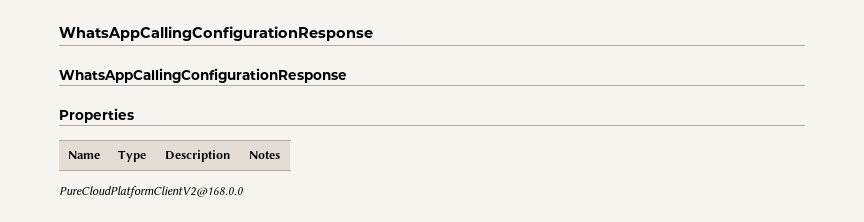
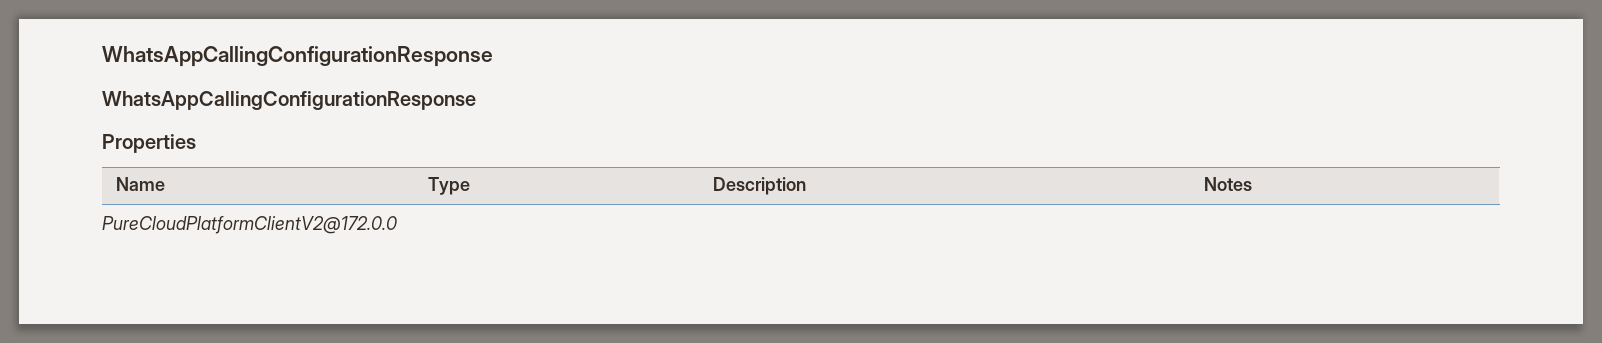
- PureCloudPlatformClientV2@168.0.0
+ PureCloudPlatformClientV2@172.0.0

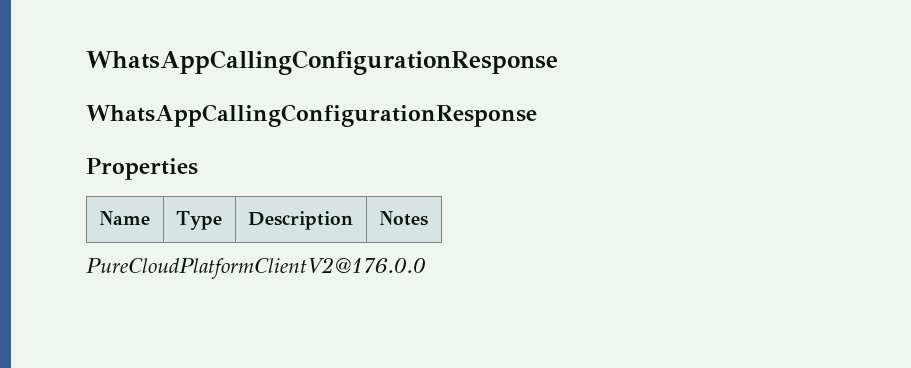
- PureCloudPlatformClientV2@172.0.0
+ PureCloudPlatformClientV2@176.0.0

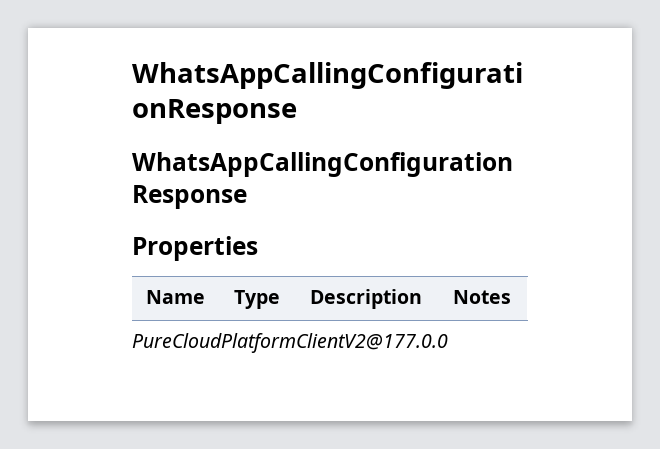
- PureCloudPlatformClientV2@176.0.0
+ PureCloudPlatformClientV2@177.0.0

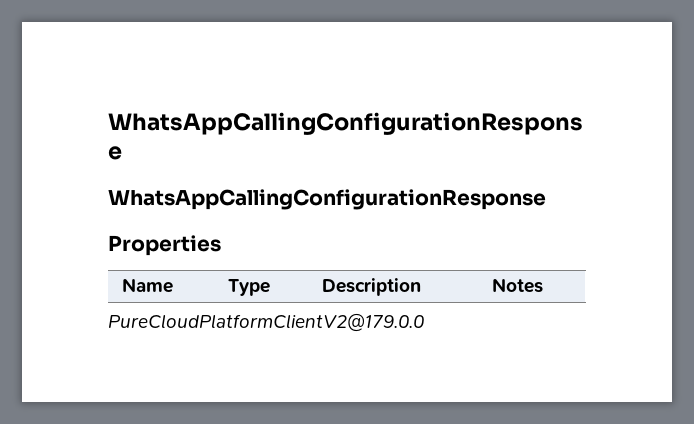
- PureCloudPlatformClientV2@177.0.0
+ PureCloudPlatformClientV2@179.0.0

